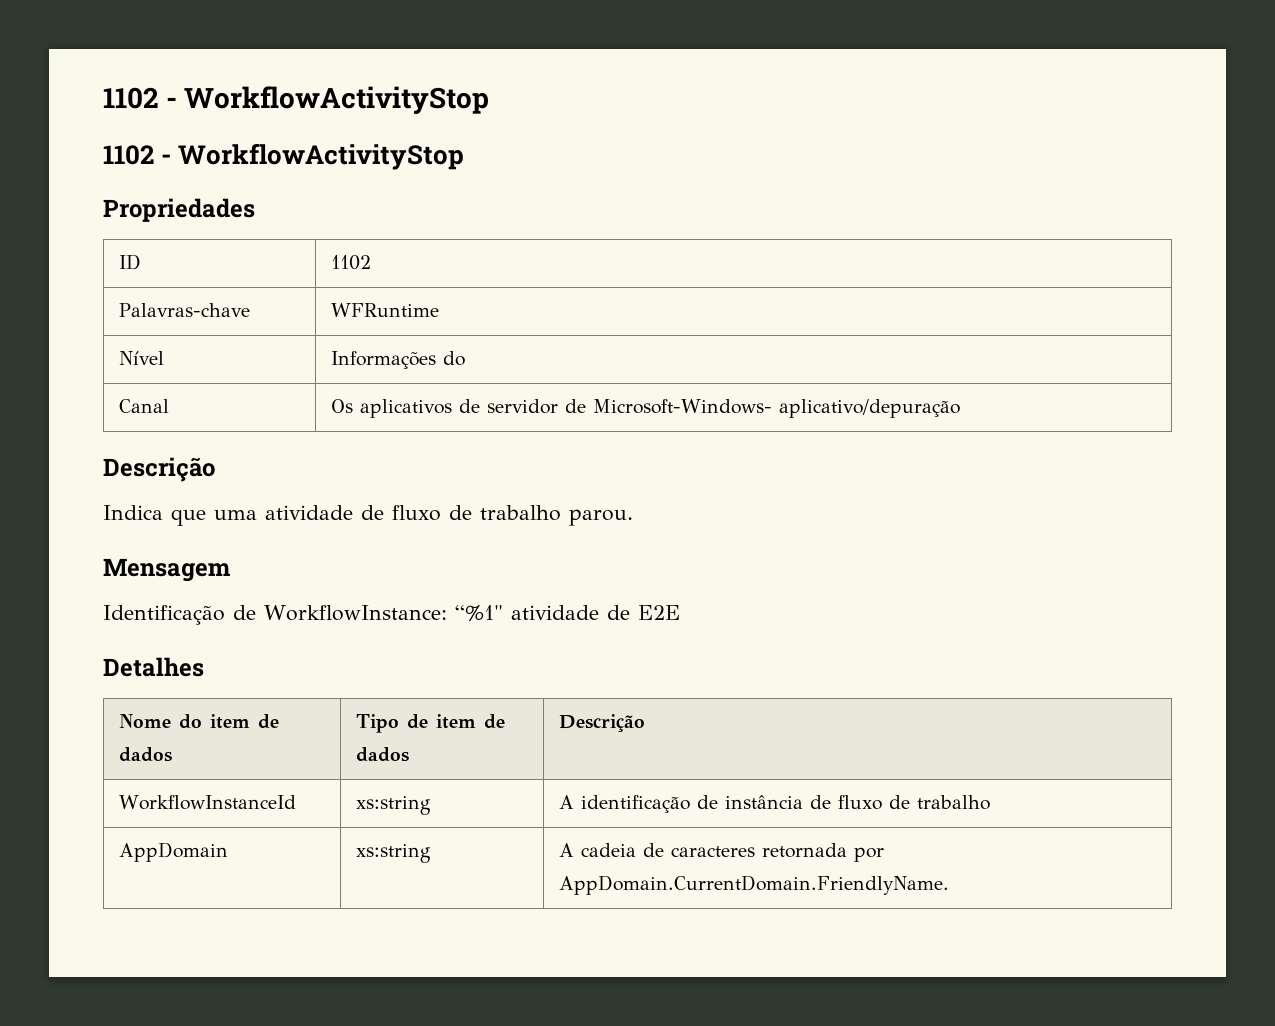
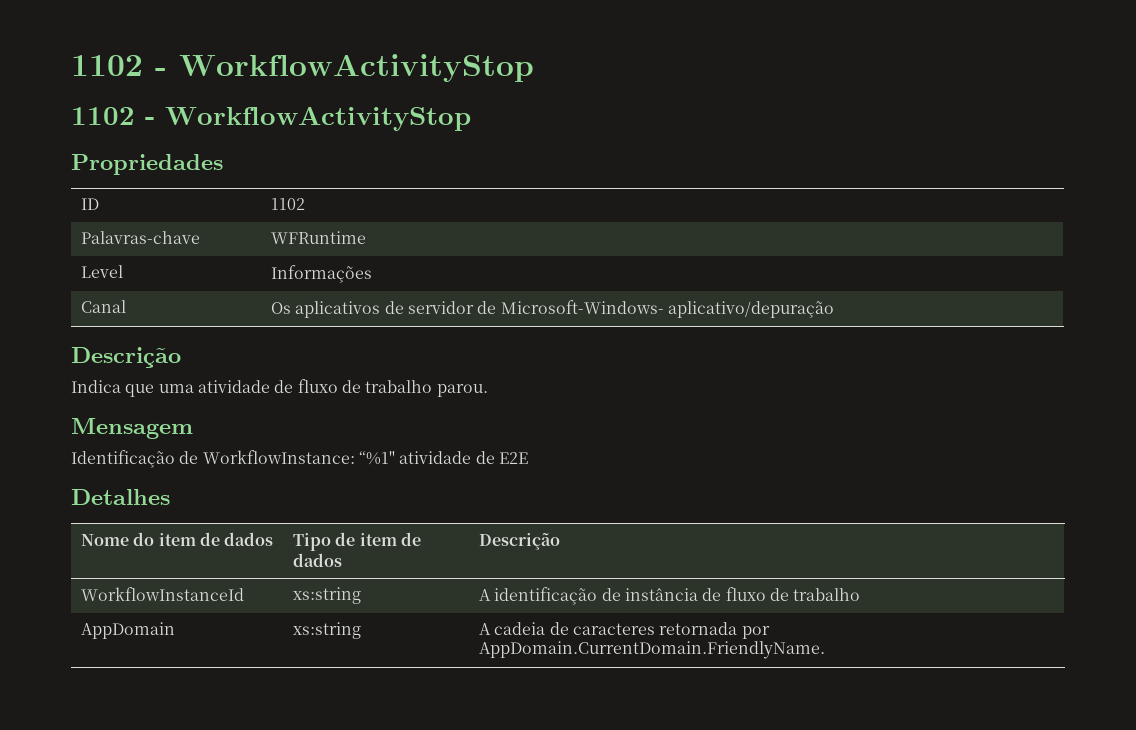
- Nível | Informações do
+ Level | Informações

